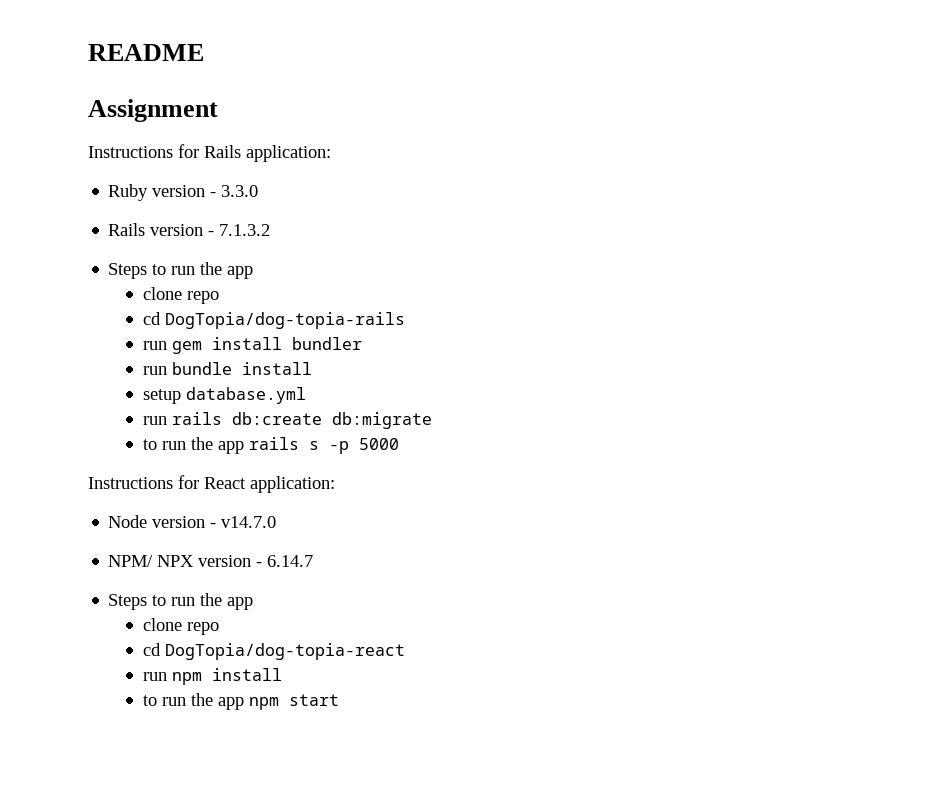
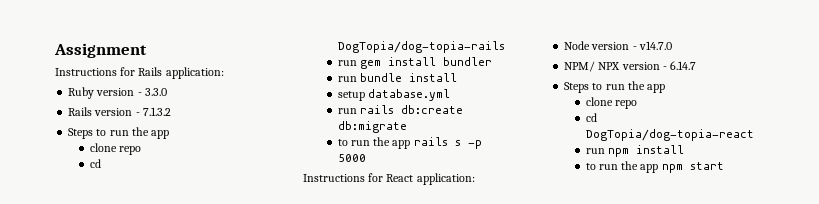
- README

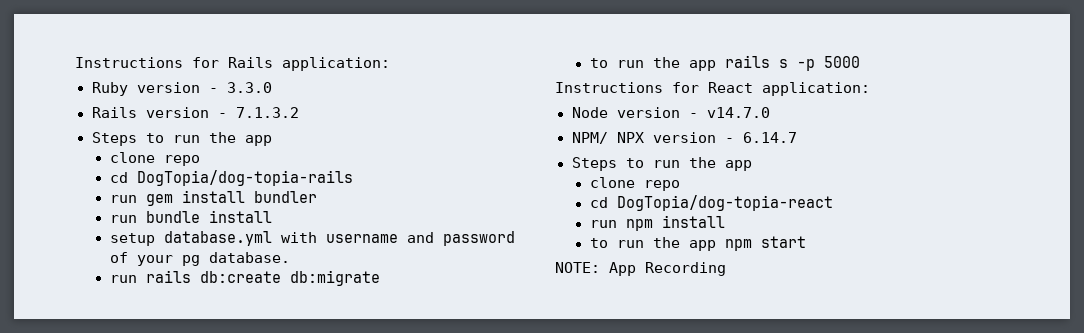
- Assignment
- setup database.yml
+ setup database.yml with username and password of your pg database.
+ NOTE: App Recording

